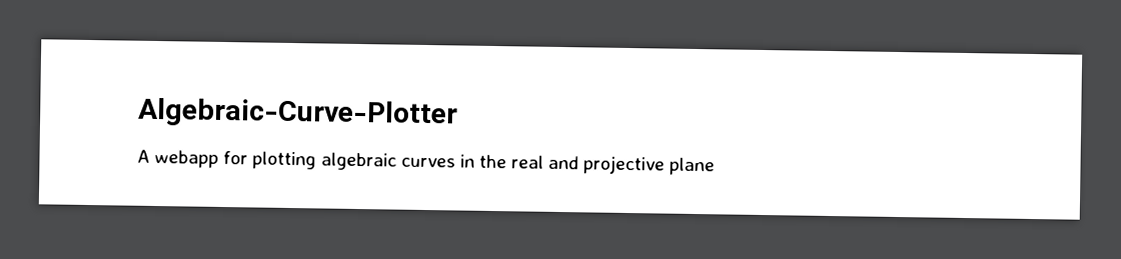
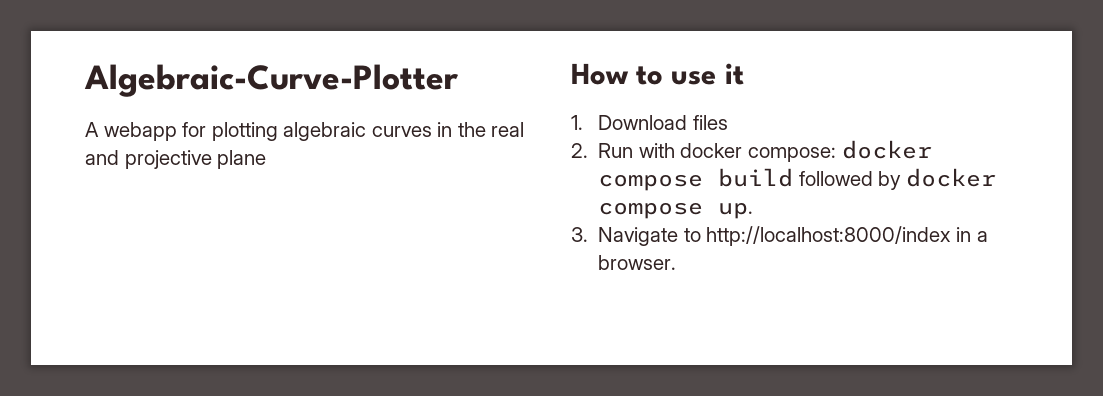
+ How to use it
+ 1. Download files
+ 2. Run with docker compose: docker compose build followed by docker compose up.
+ 3. Navigate to http://localhost:8000/index in a browser.

